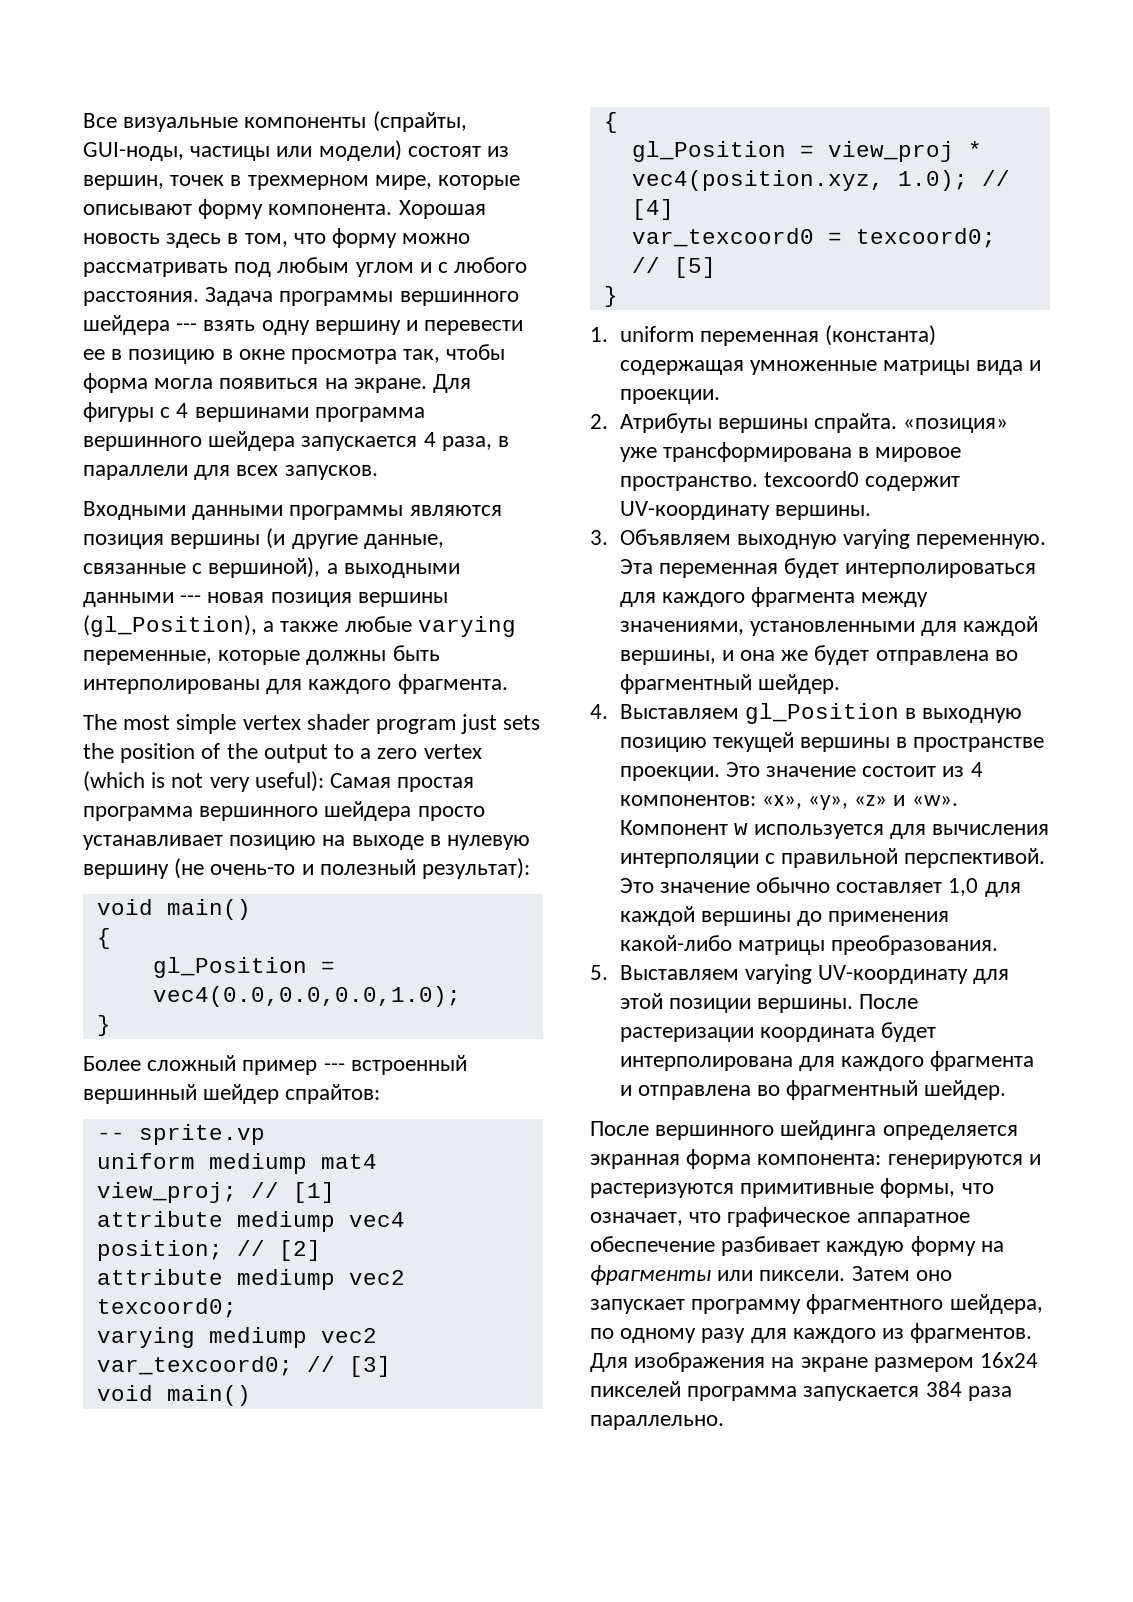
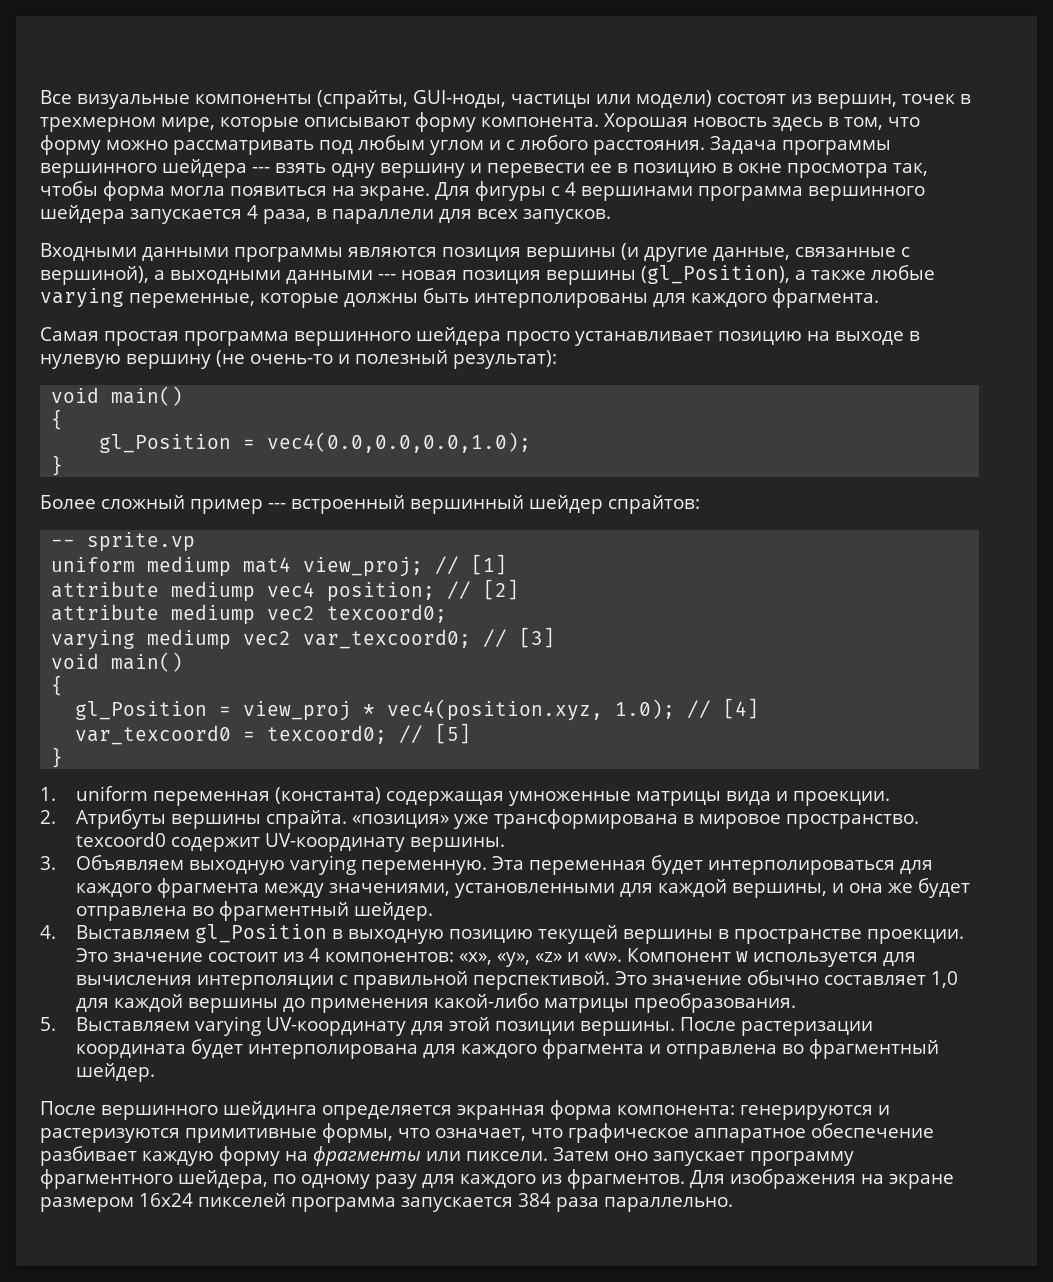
- The most simple vertex shader program just sets the position of the output to a zero vertex (which is not very useful): Самая простая программа вершинного шейдера просто устанавливает позицию на выходе в нулевую вершину (не очень-то и полезный результат):
+ Самая простая программа вершинного шейдера просто устанавливает позицию на выходе в нулевую вершину (не очень-то и полезный результат):

